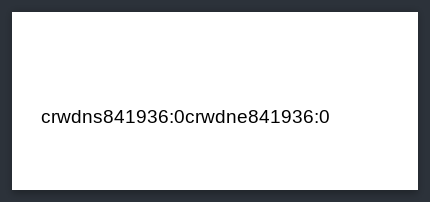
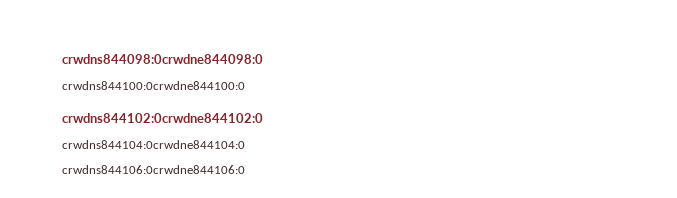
- crwdns841936:0crwdne841936:0
+ crwdns844098:0crwdne844098:0
+ crwdns844100:0crwdne844100:0
+ crwdns844102:0crwdne844102:0
+ crwdns844104:0crwdne844104:0
+ crwdns844106:0crwdne844106:0

